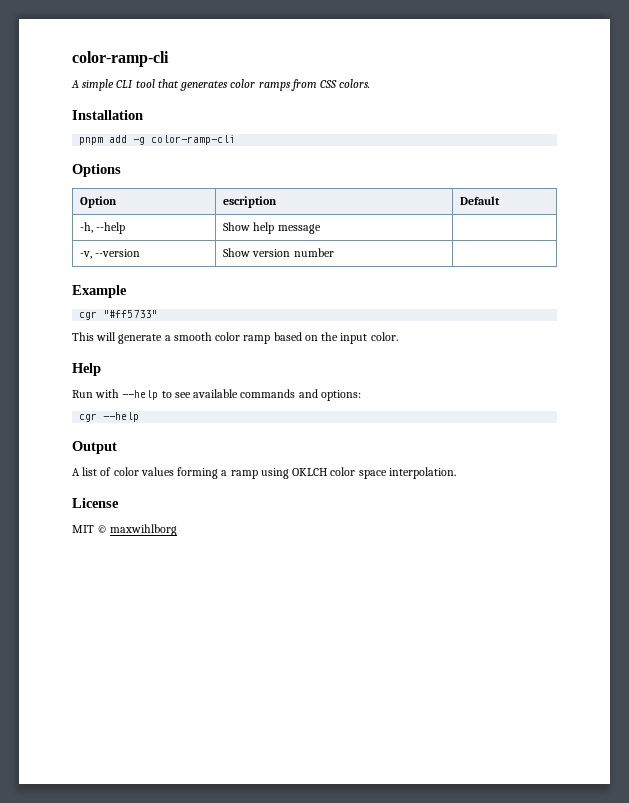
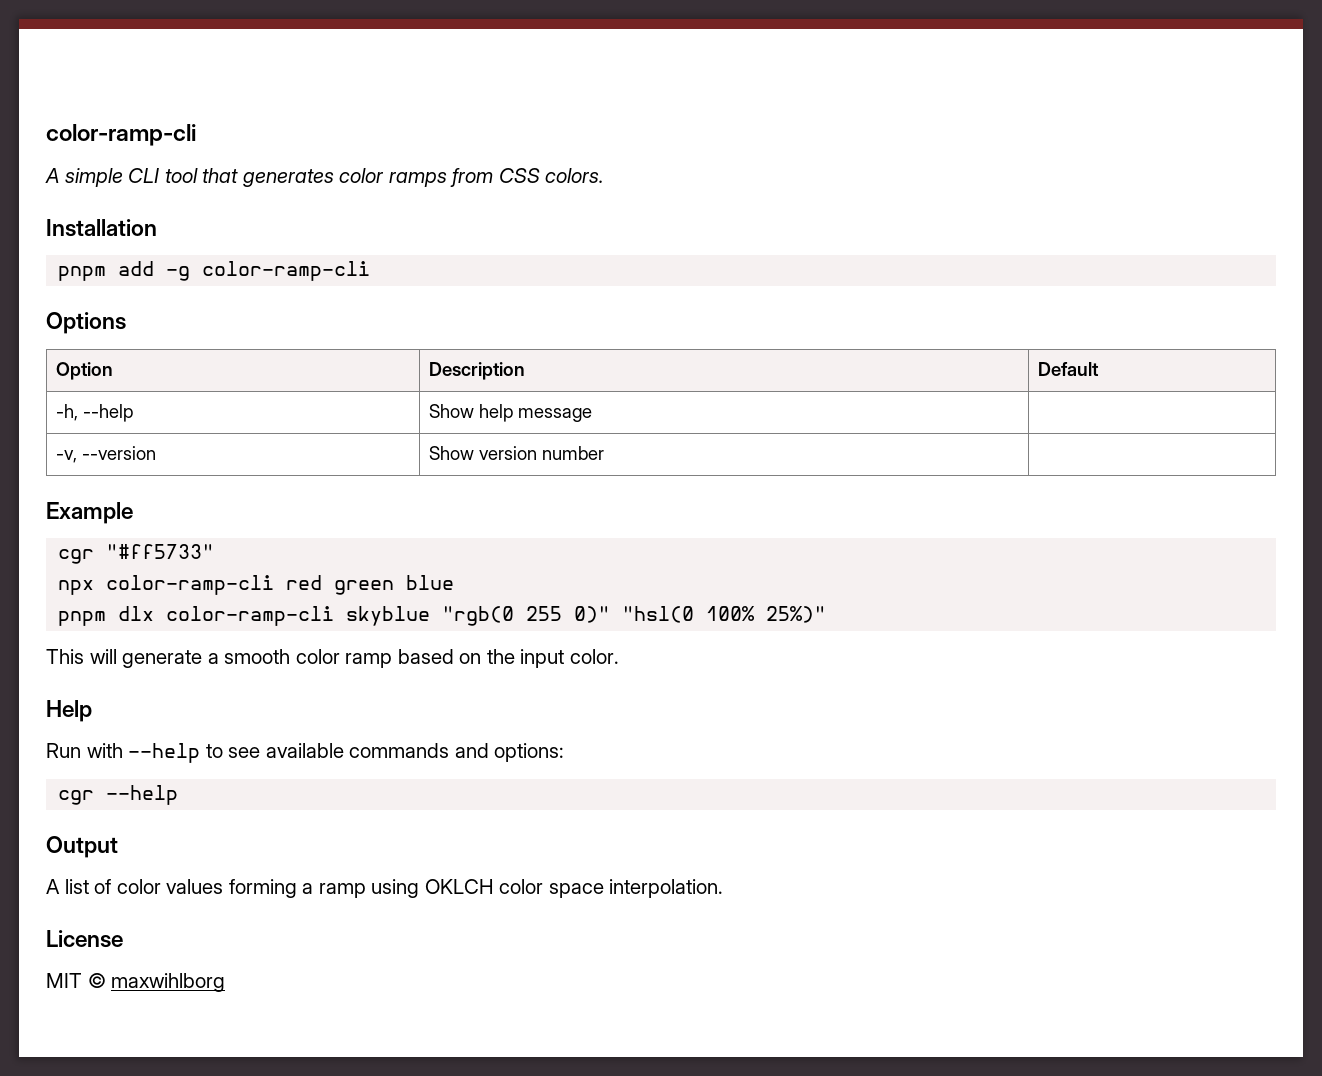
- Option | escription | Default
+ Option | Description | Default
+ npx color-ramp-cli red green blue
+ pnpm dlx color-ramp-cli skyblue "rgb(0 255 0)" "hsl(0 100% 25%)"

